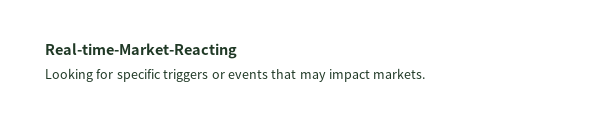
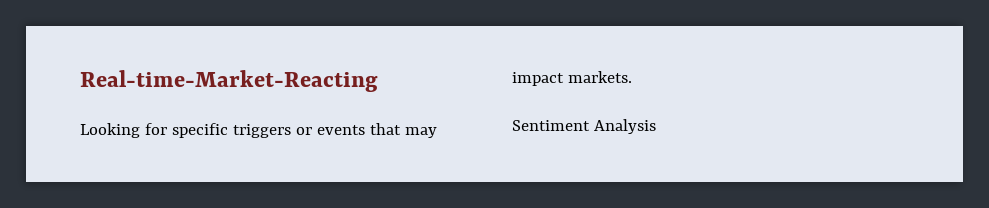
+ Sentiment Analysis

